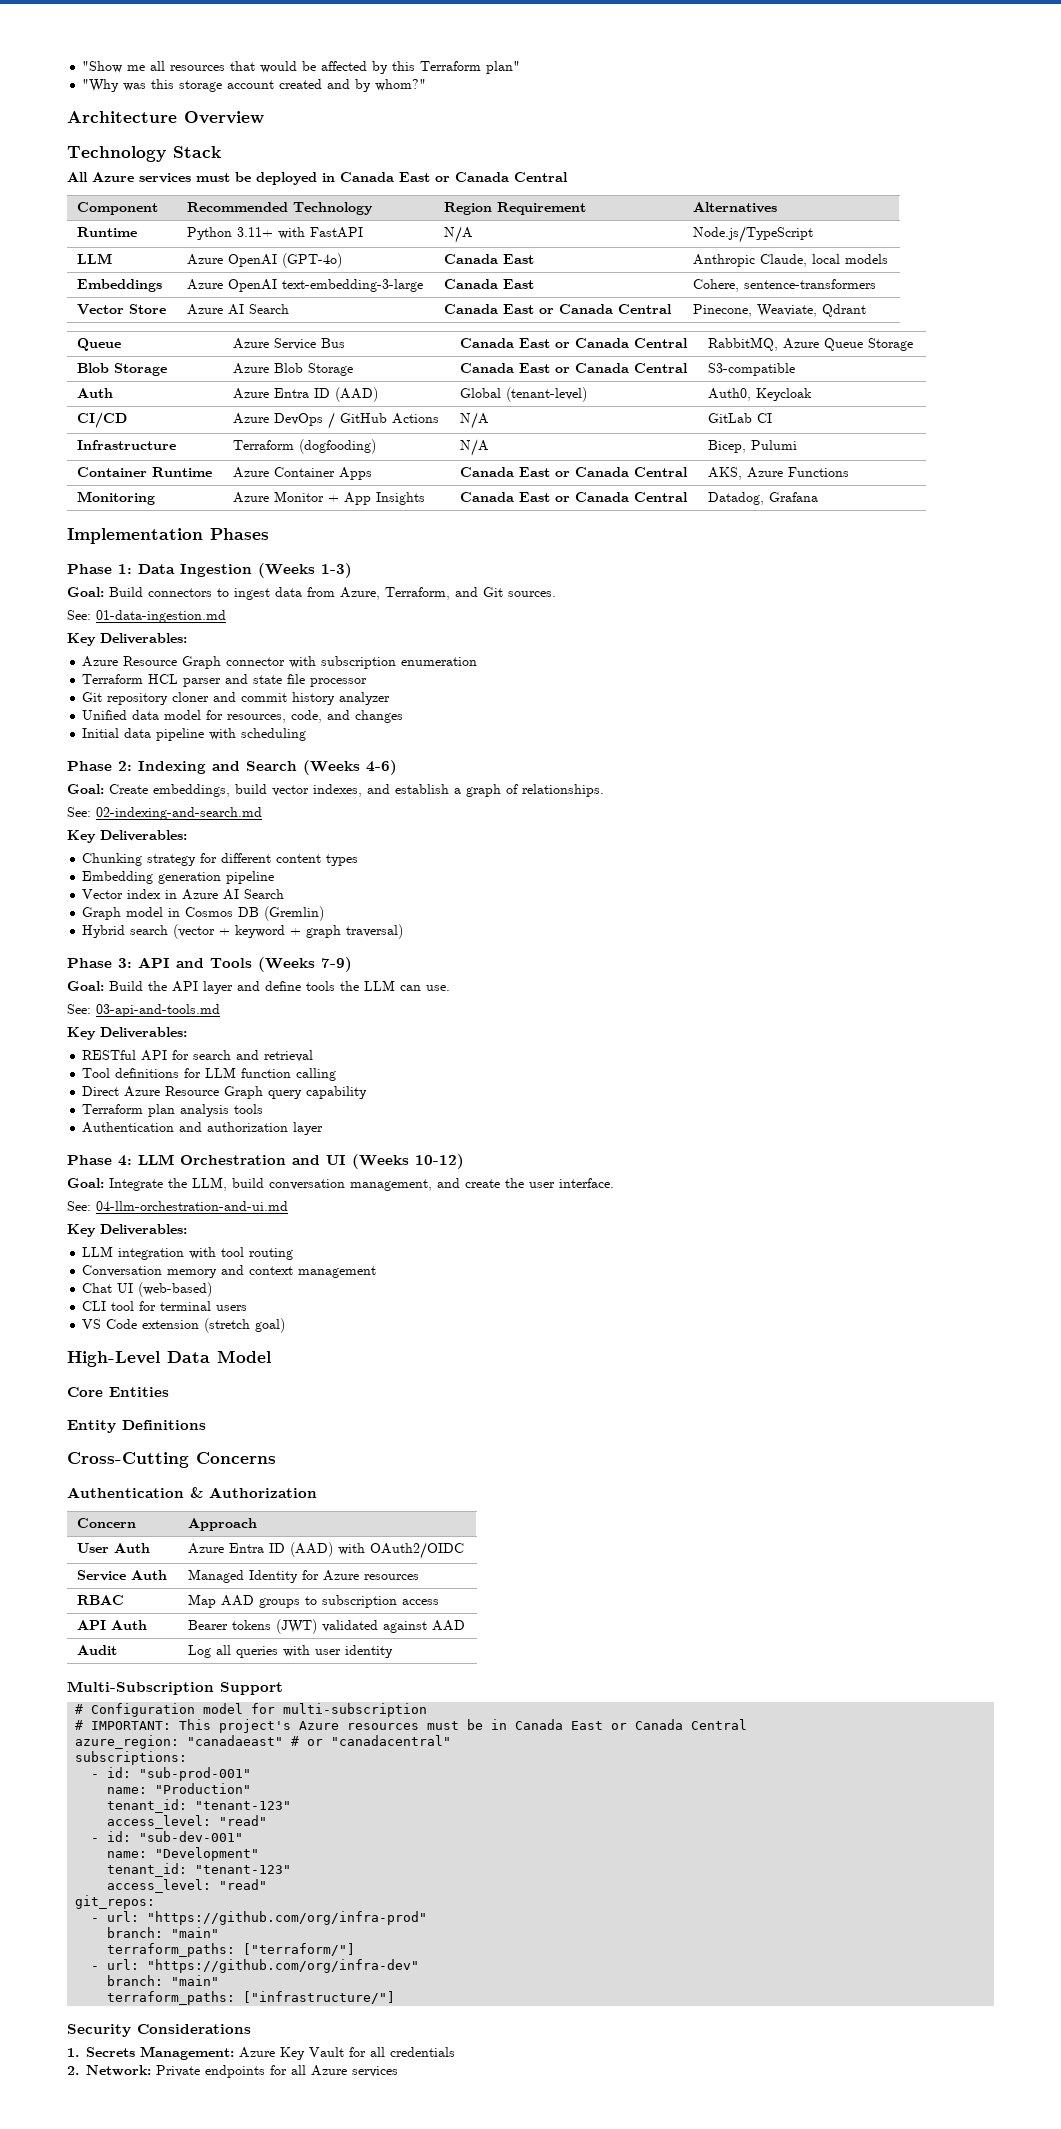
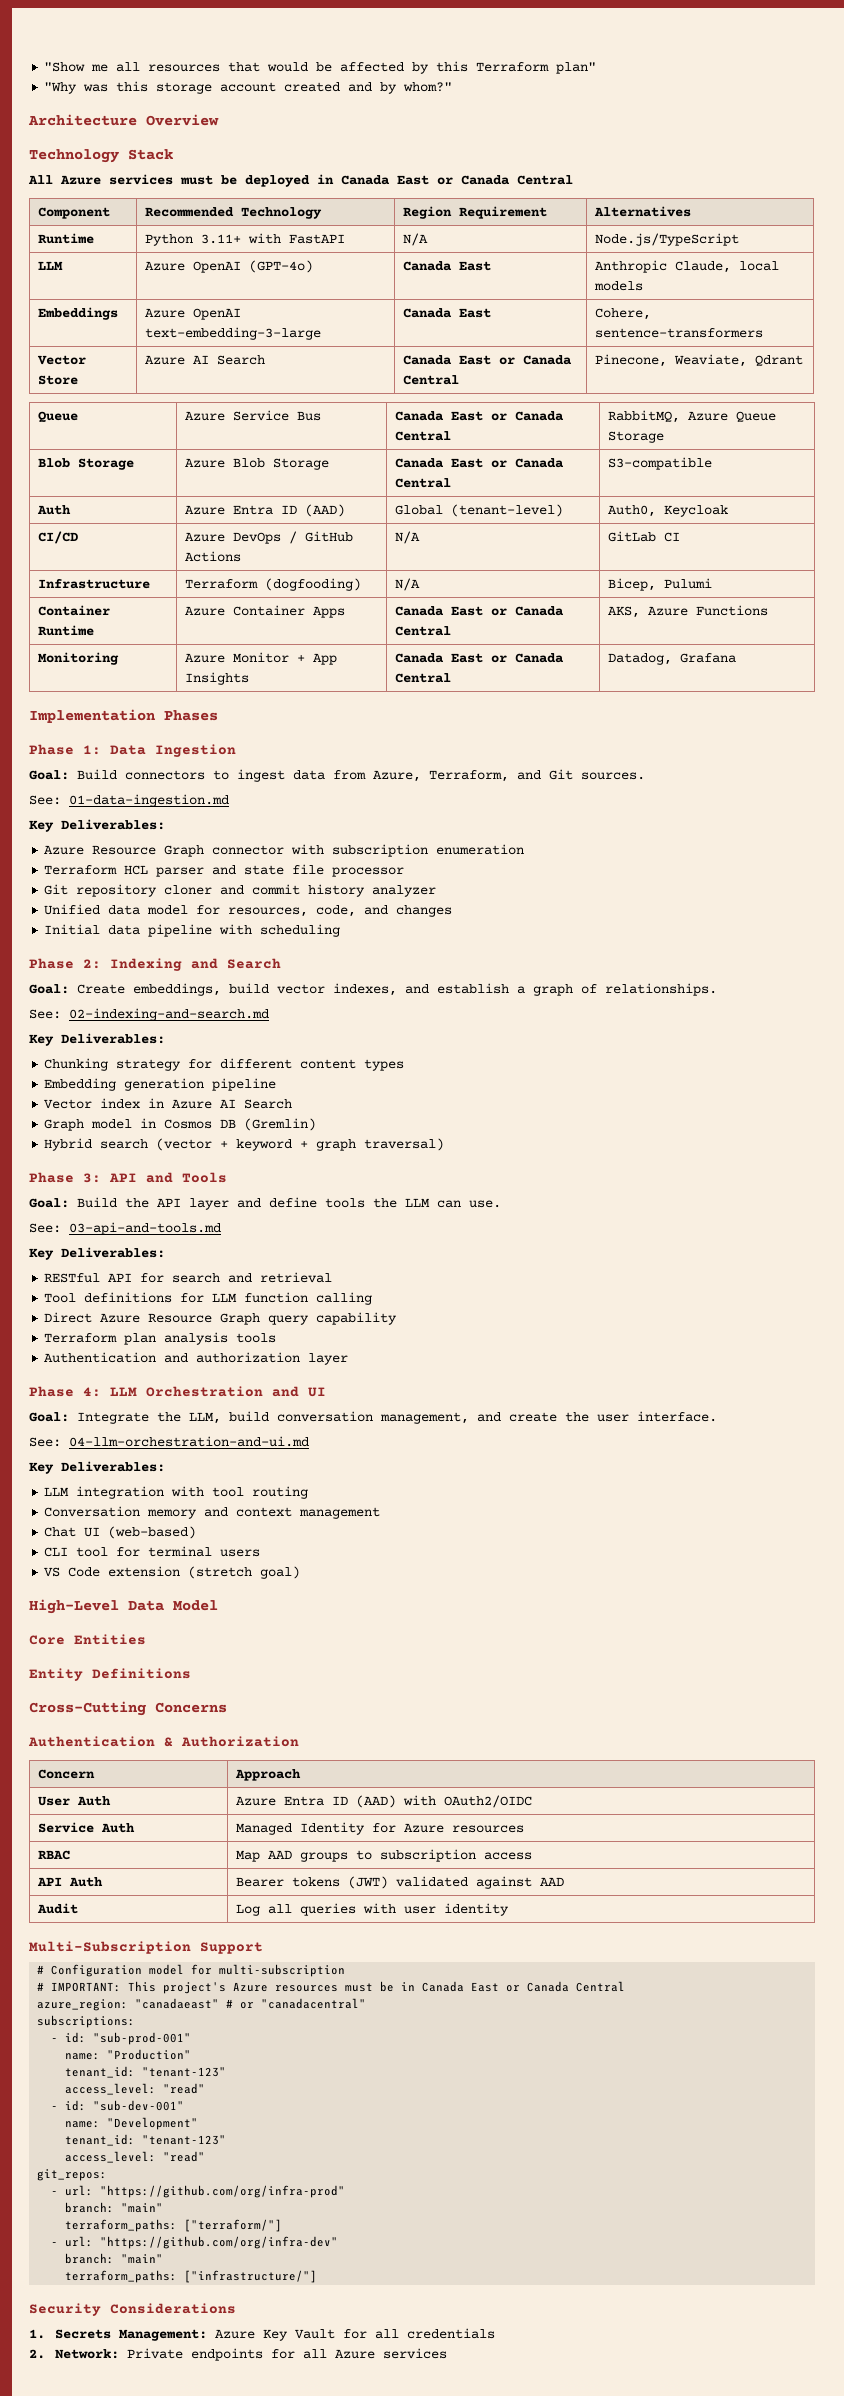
- Phase 1: Data Ingestion (Weeks 1-3)
+ Phase 1: Data Ingestion
- Phase 2: Indexing and Search (Weeks 4-6)
+ Phase 2: Indexing and Search
- Phase 3: API and Tools (Weeks 7-9)
+ Phase 3: API and Tools
- Phase 4: LLM Orchestration and UI (Weeks 10-12)
+ Phase 4: LLM Orchestration and UI

